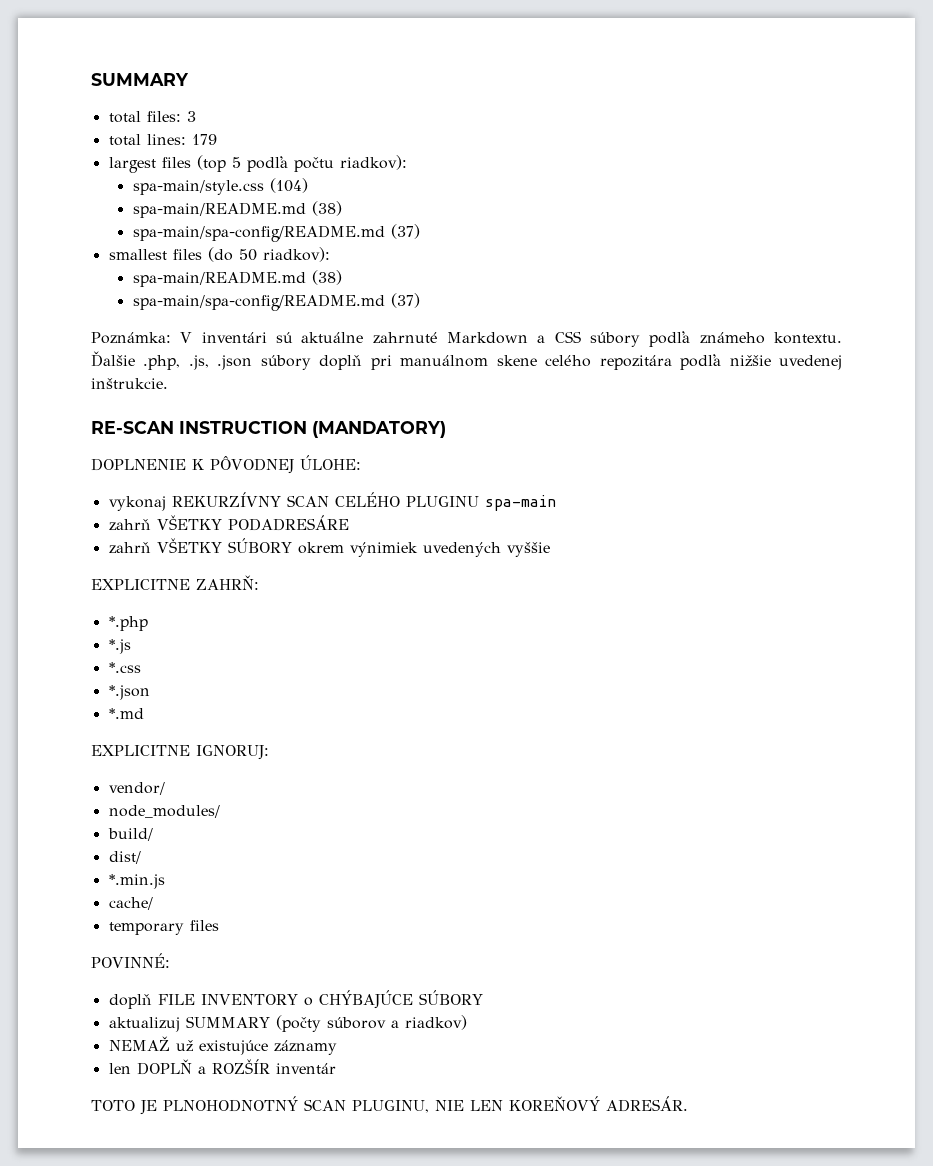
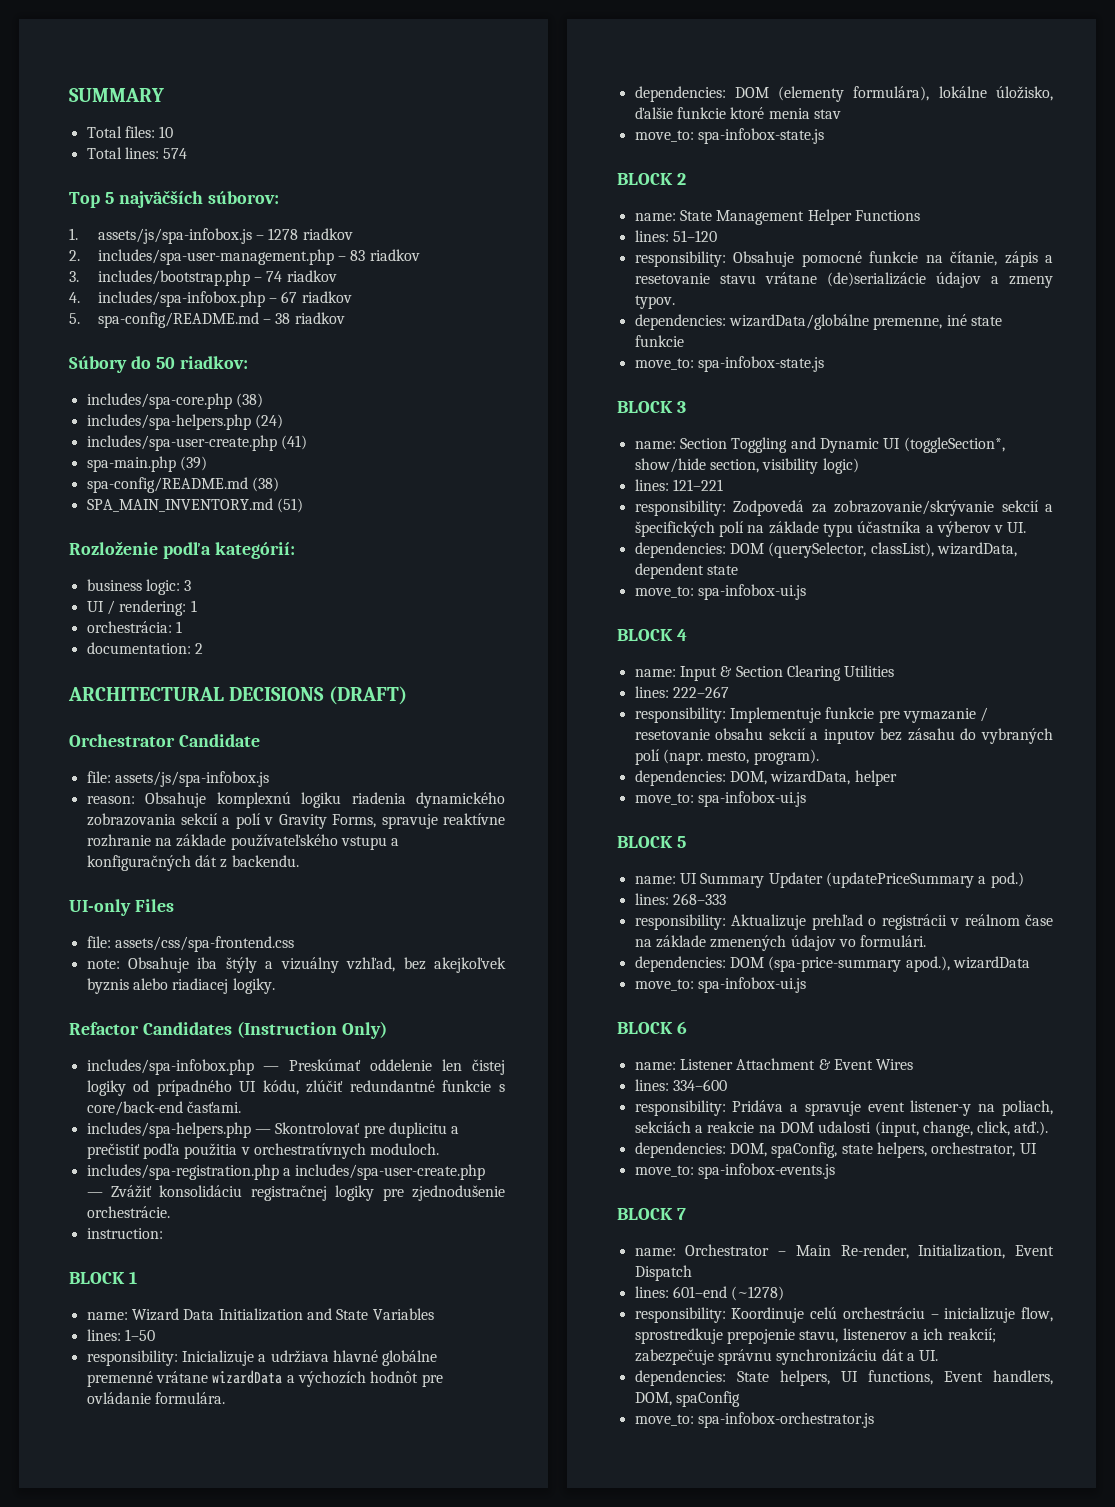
- total files: 3
- total lines: 179
- largest files (top 5 podľa počtu riadkov):
- spa-main/style.css (104)
- spa-main/README.md (38)
- spa-main/spa-config/README.md (37)
- smallest files (do 50 riadkov):
- spa-main/README.md (38)
- spa-main/spa-config/README.md (37)
- Poznámka: V inventári sú aktuálne zahrnuté Markdown a CSS súbory podľa známeho kontextu. Ďalšie .php, .js, .json súbory doplň pri manuálnom skene celého repozitára podľa nižšie uvedenej inštrukcie.
- RE-SCAN INSTRUCTION (MANDATORY)
- DOPLNENIE K PÔVODNEJ ÚLOHE:
- vykonaj REKURZÍVNY SCAN CELÉHO PLUGINU spa-main
- zahrň VŠETKY PODADRESÁRE
- zahrň VŠETKY SÚBORY okrem výnimiek uvedených vyššie
- EXPLICITNE ZAHRŇ:
- *.php
- *.js
- *.css
- *.json
- *.md
- EXPLICITNE IGNORUJ:
- vendor/
- node_modules/
- build/
- dist/
- *.min.js
- cache/
- temporary files
- POVINNÉ:
- doplň FILE INVENTORY o CHÝBAJÚCE SÚBORY
- aktualizuj SUMMARY (počty súborov a riadkov)
- NEMAŽ už existujúce záznamy
- len DOPLŇ a ROZŠÍR inventár
- TOTO JE PLNOHODNOTNÝ SCAN PLUGINU, NIE LEN KOREŇOVÝ ADRESÁR.
+ Total files: 10
+ Total lines: 574
+ Top 5 najväčších súborov:
+ 1. assets/js/spa-infobox.js – 1278 riadkov
+ 2. includes/spa-user-management.php – 83 riadkov
+ 3. includes/bootstrap.php – 74 riadkov
+ 4. includes/spa-infobox.php – 67 riadkov
+ 5. spa-config/README.md – 38 riadkov
+ Súbory do 50 riadkov:
+ includes/spa-core.php (38)
+ includes/spa-helpers.php (24)
+ includes/spa-user-create.php (41)
+ spa-main.php (39)
+ spa-config/README.md (38)
+ SPA_MAIN_INVENTORY.md (51)
+ Rozloženie podľa kategórií:
+ business logic: 3
+ UI / rendering: 1
+ orchestrácia: 1
+ documentation: 2
+ ARCHITECTURAL DECISIONS (DRAFT)
+ Orchestrator Candidate
+ file: assets/js/spa-infobox.js
+ reason: Obsahuje komplexnú logiku riadenia dynamického zobrazovania sekcií a polí v Gravity Forms, spravuje reaktívne rozhranie na základe používateľského vstupu a konfiguračných dát z backendu.
+ UI-only Files
+ file: assets/css/spa-frontend.css
+ note: Obsahuje iba štýly a vizuálny vzhľad, bez akejkoľvek byznis alebo riadiacej logiky.
+ Refactor Candidates (Instruction Only)
+ includes/spa-infobox.php — Preskúmať oddelenie len čistej logiky od prípadného UI kódu, zlúčiť redundantné funkcie s core/back-end časťami.
+ includes/spa-helpers.php — Skontrolovať pre duplicitu a prečistiť podľa použitia v orchestratívnych moduloch.
+ includes/spa-registration.php a includes/spa-user-create.php — Zvážiť konsolidáciu registračnej logiky pre zjednodušenie orchestrácie.
+ instruction:
+ BLOCK 1
+ name: Wizard Data Initialization and State Variables
+ lines: 1–50
+ responsibility: Inicializuje a udržiava hlavné globálne premenné vrátane wizardData a výchozích hodnôt pre ovládanie formulára.
+ dependencies: DOM (elementy formulára), lokálne úložisko, ďalšie funkcie ktoré menia stav
+ move_to: spa-infobox-state.js
+ BLOCK 2
+ name: State Management Helper Functions
+ lines: 51–120
+ responsibility: Obsahuje pomocné funkcie na čítanie, zápis a resetovanie stavu vrátane (de)serializácie údajov a zmeny typov.
+ dependencies: wizardData/globálne premenne, iné state funkcie
+ move_to: spa-infobox-state.js
+ BLOCK 3
+ name: Section Toggling and Dynamic UI (toggleSection*, show/hide section, visibility logic)
+ lines: 121–221
+ responsibility: Zodpovedá za zobrazovanie/skrývanie sekcií a špecifických polí na základe typu účastníka a výberov v UI.
+ dependencies: DOM (querySelector, classList), wizardData, dependent state
+ move_to: spa-infobox-ui.js
+ BLOCK 4
+ name: Input & Section Clearing Utilities
+ lines: 222–267
+ responsibility: Implementuje funkcie pre vymazanie / resetovanie obsahu sekcií a inputov bez zásahu do vybraných polí (napr. mesto, program).
+ dependencies: DOM, wizardData, helper
+ move_to: spa-infobox-ui.js
+ BLOCK 5
+ name: UI Summary Updater (updatePriceSummary a pod.)
+ lines: 268–333
+ responsibility: Aktualizuje prehľad o registrácii v reálnom čase na základe zmenených údajov vo formulári.
+ dependencies: DOM (spa-price-summary apod.), wizardData
+ move_to: spa-infobox-ui.js
+ BLOCK 6
+ name: Listener Attachment & Event Wires
+ lines: 334–600
+ responsibility: Pridáva a spravuje event listener-y na poliach, sekciách a reakcie na DOM udalosti (input, change, click, atď.).
+ dependencies: DOM, spaConfig, state helpers, orchestrator, UI
+ move_to: spa-infobox-events.js
+ BLOCK 7
+ name: Orchestrator – Main Re-render, Initialization, Event Dispatch
+ lines: 601–end (~1278)
+ responsibility: Koordinuje celú orchestráciu – inicializuje flow, sprostredkuje prepojenie stavu, listenerov a ich reakcií; zabezpečuje správnu synchronizáciu dát a UI.
+ dependencies: State helpers, UI functions, Event handlers, DOM, spaConfig
+ move_to: spa-infobox-orchestrator.js

